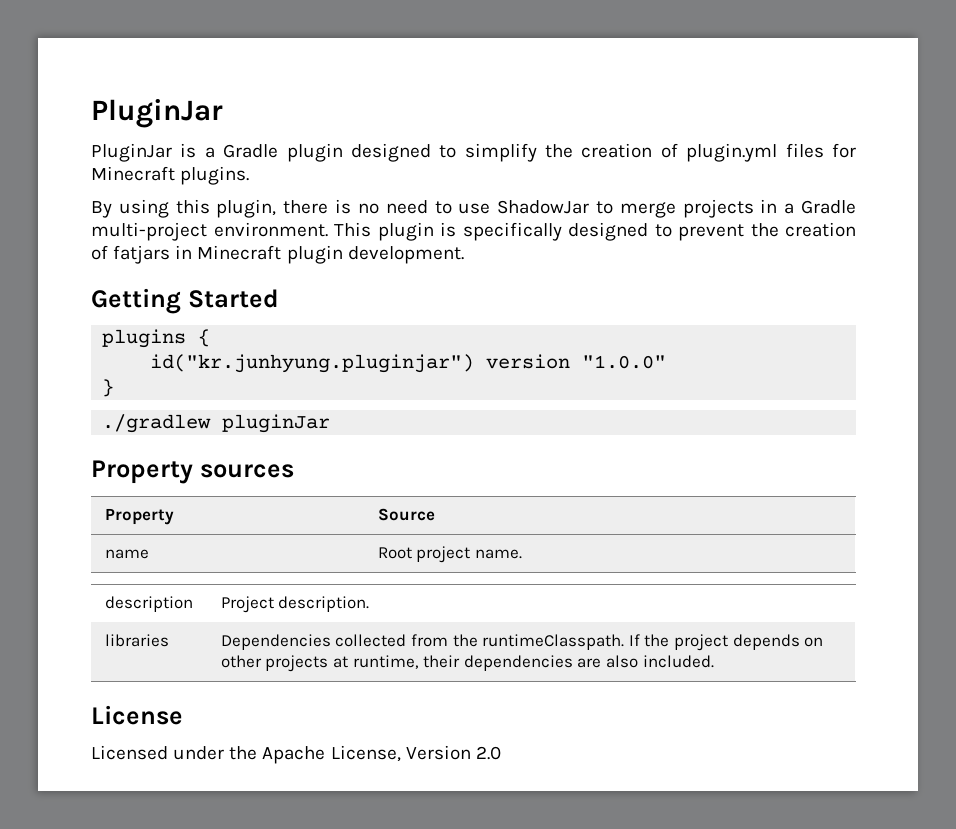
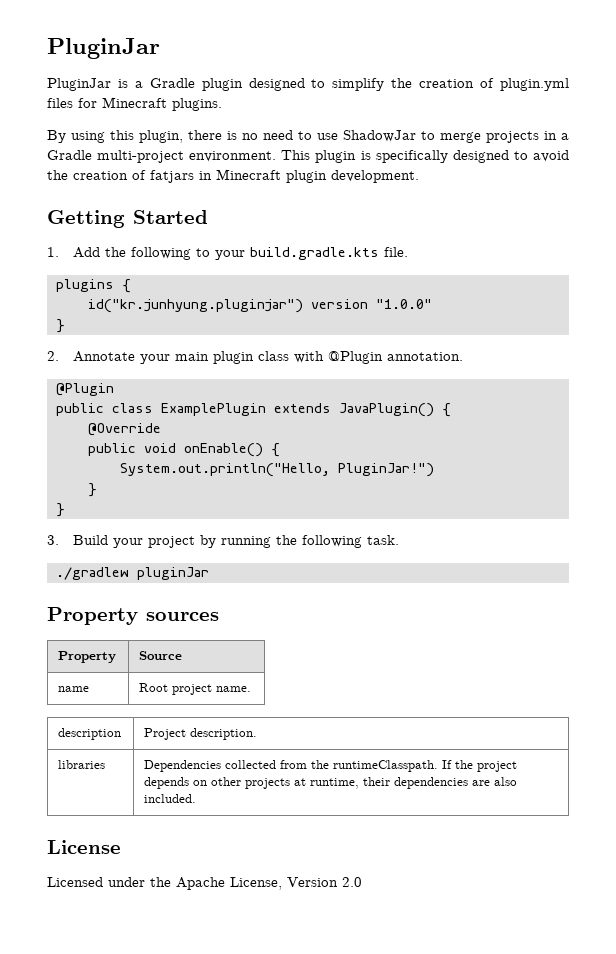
- This plugin is specifically designed to prevent the creation of fatjars in Minecraft plugin development.
+ This plugin is specifically designed to avoid the creation of fatjars in Minecraft plugin development.
+ 1. Add the following to your build.gradle.kts file.
+ 2. Annotate your main plugin class with @Plugin annotation.
+ @Plugin
+ public class ExamplePlugin extends JavaPlugin() {
+ @Override
+ public void onEnable() {
+ System.out.println("Hello, PluginJar!")
+ }
+ }
+ 3. Build your project by running the following task.

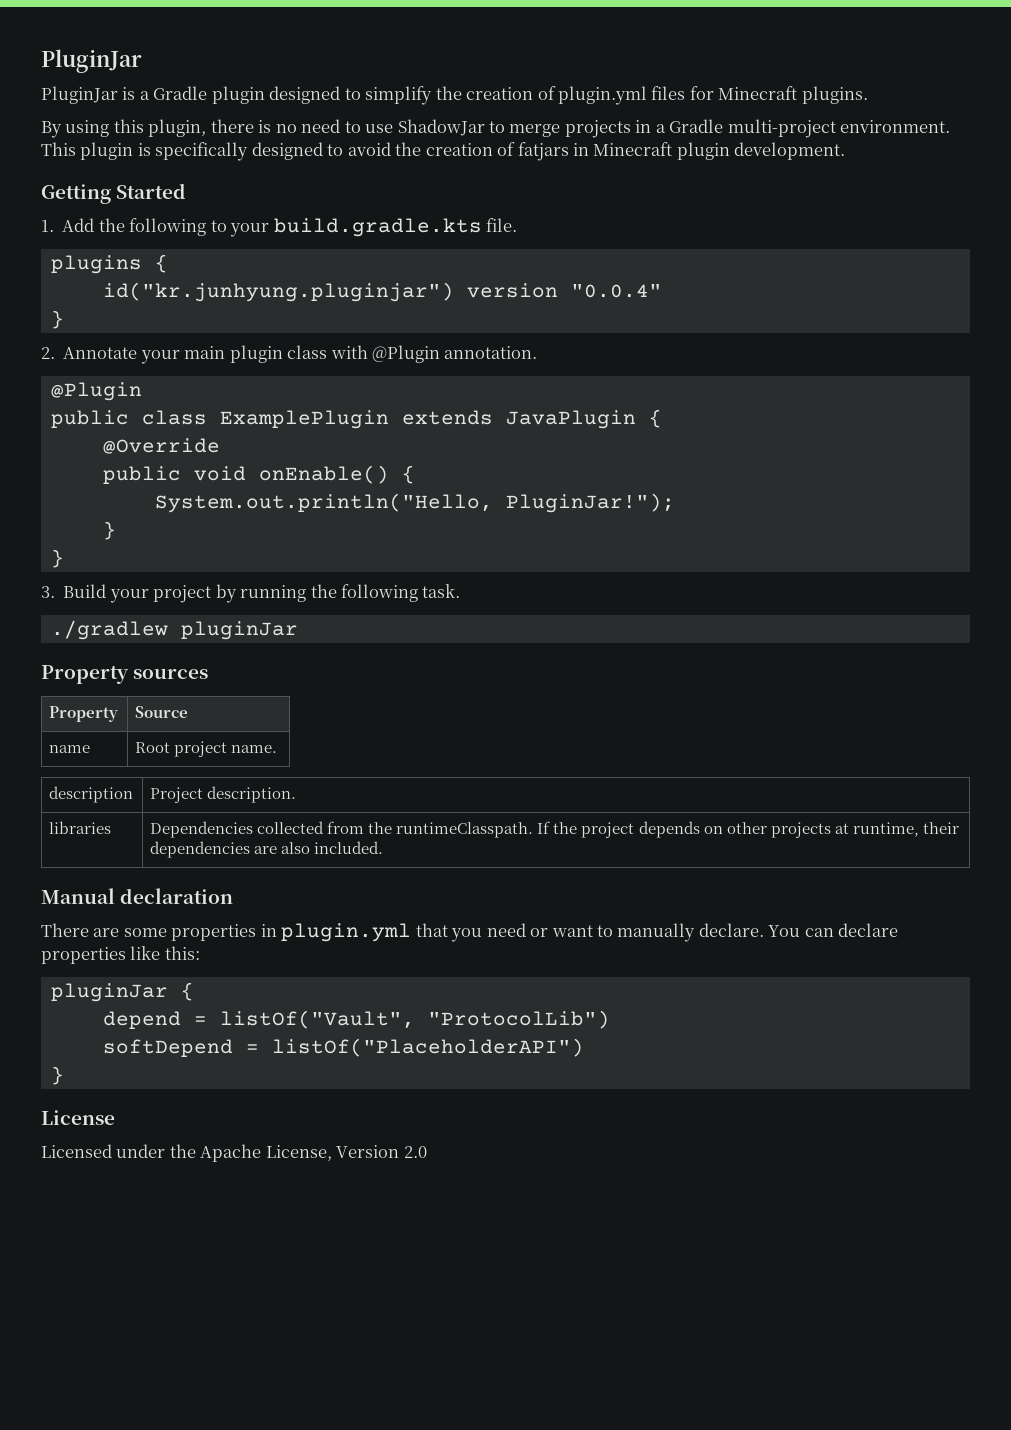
- id("kr.junhyung.pluginjar") version "1.0.0"
+ id("kr.junhyung.pluginjar") version "0.0.4"
- public class ExamplePlugin extends JavaPlugin() {
+ public class ExamplePlugin extends JavaPlugin {
- System.out.println("Hello, PluginJar!")
+ System.out.println("Hello, PluginJar!");
+ Manual declaration
+ There are some properties in plugin.yml that you need or want to manually declare. You can declare properties like this:
+ pluginJar {
+ depend = listOf("Vault", "ProtocolLib")
+ softDepend = listOf("PlaceholderAPI")
+ }

